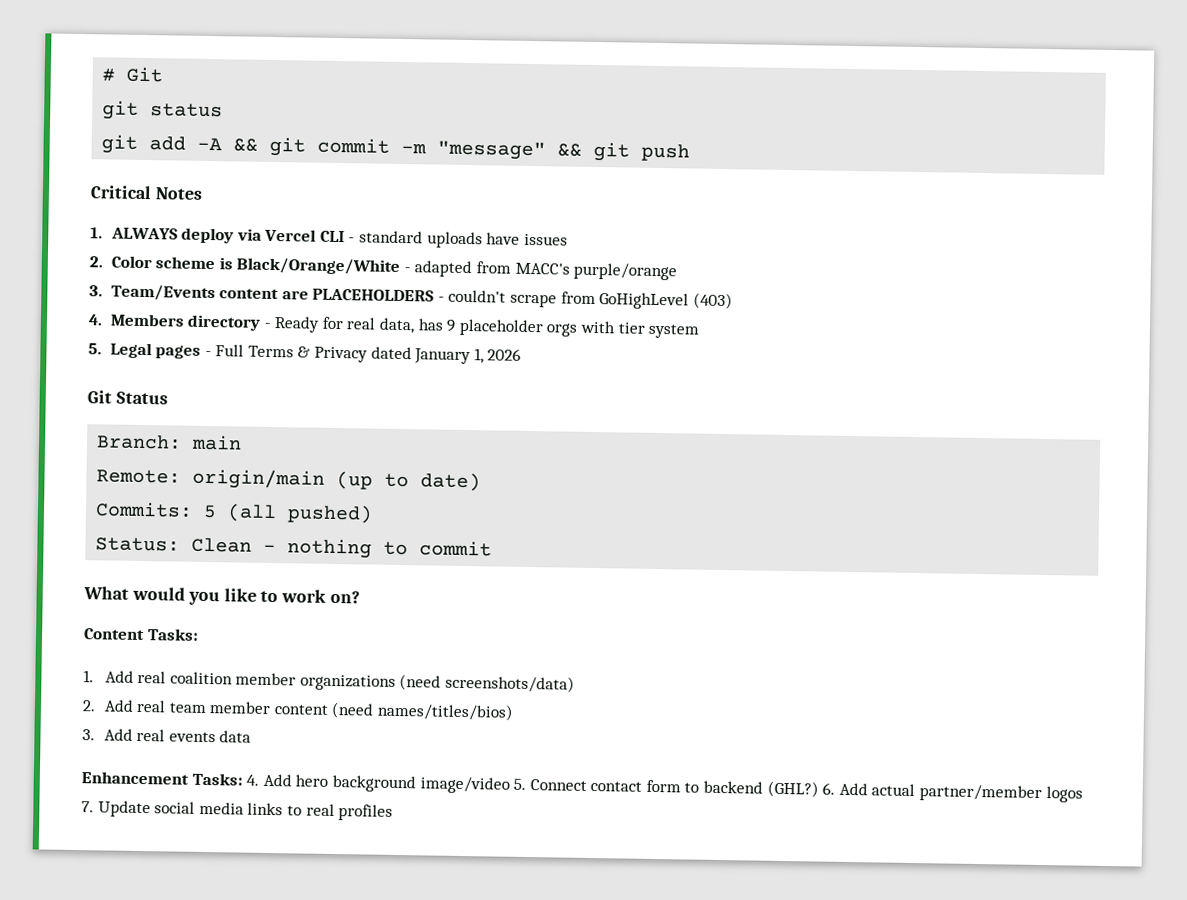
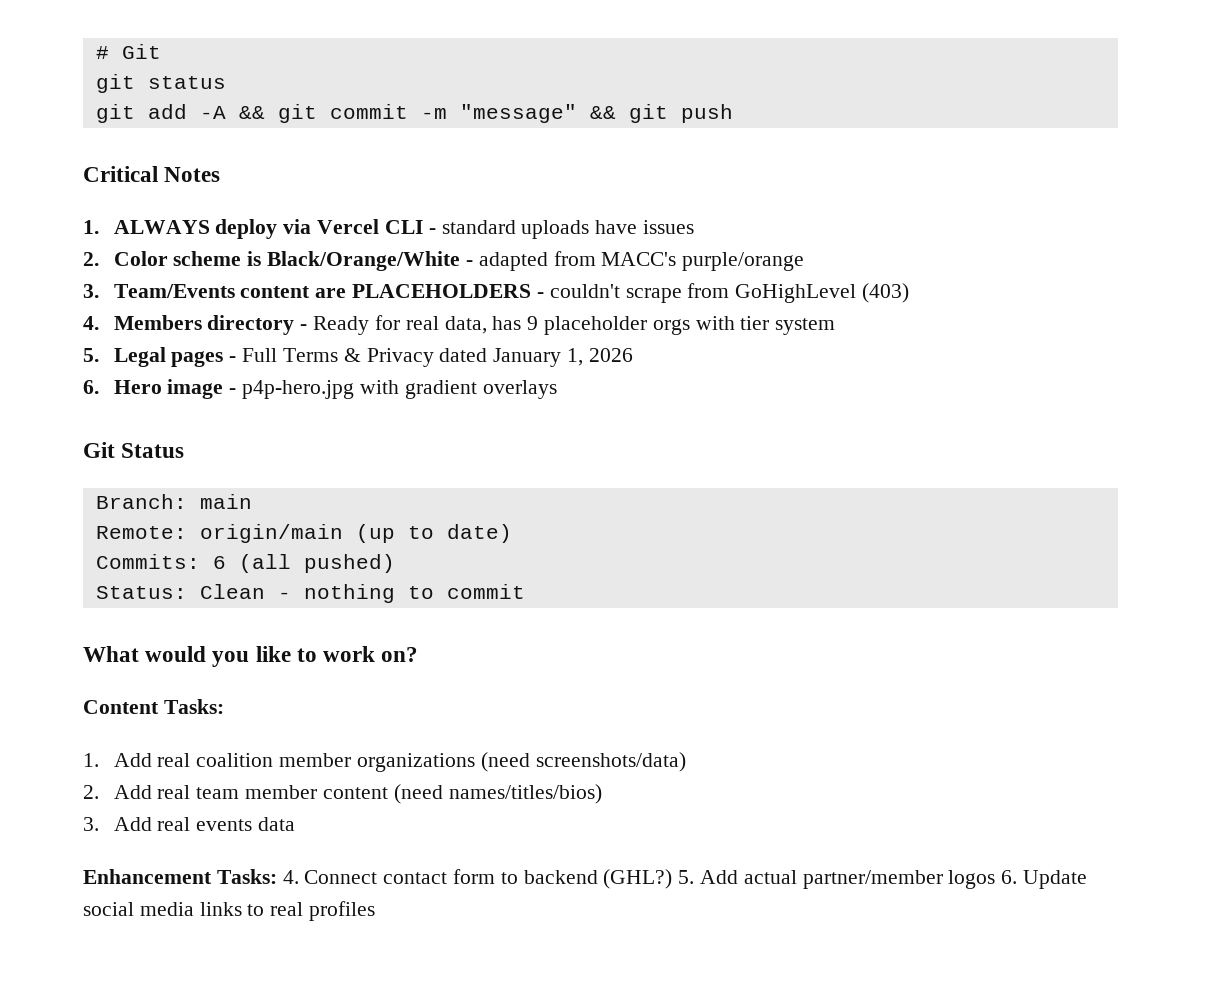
+ 6. Hero image - p4p-hero.jpg with gradient overlays
- Commits: 5 (all pushed)
+ Commits: 6 (all pushed)
- Enhancement Tasks: 4. Add hero background image/video 5. Connect contact form to backend (GHL?)
+ Enhancement Tasks: 4. Connect contact form to backend (GHL?)
- 6. Add actual partner/member logos 7. Update social media links to real profiles
+ 5. Add actual partner/member logos 6. Update social media links to real profiles

